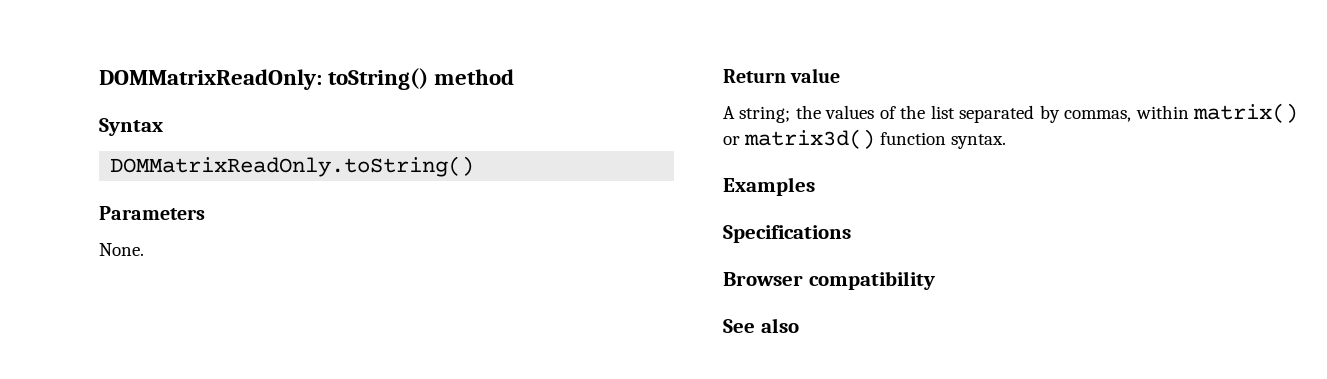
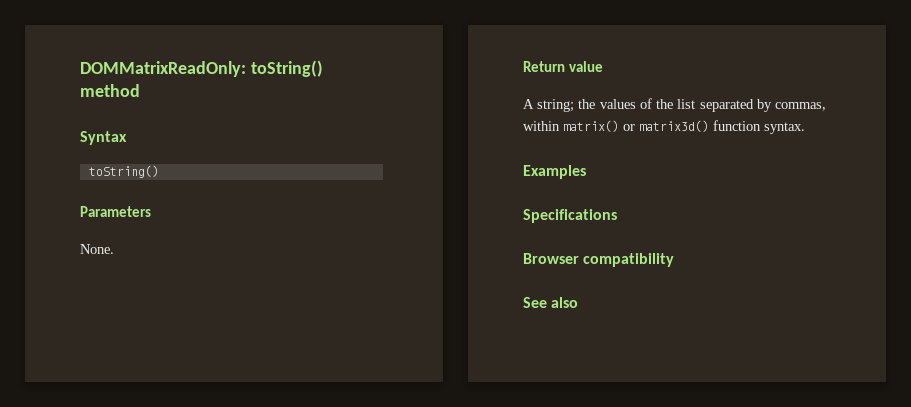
  Syntax
- DOMMatrixReadOnly.toString()
+ toString()

